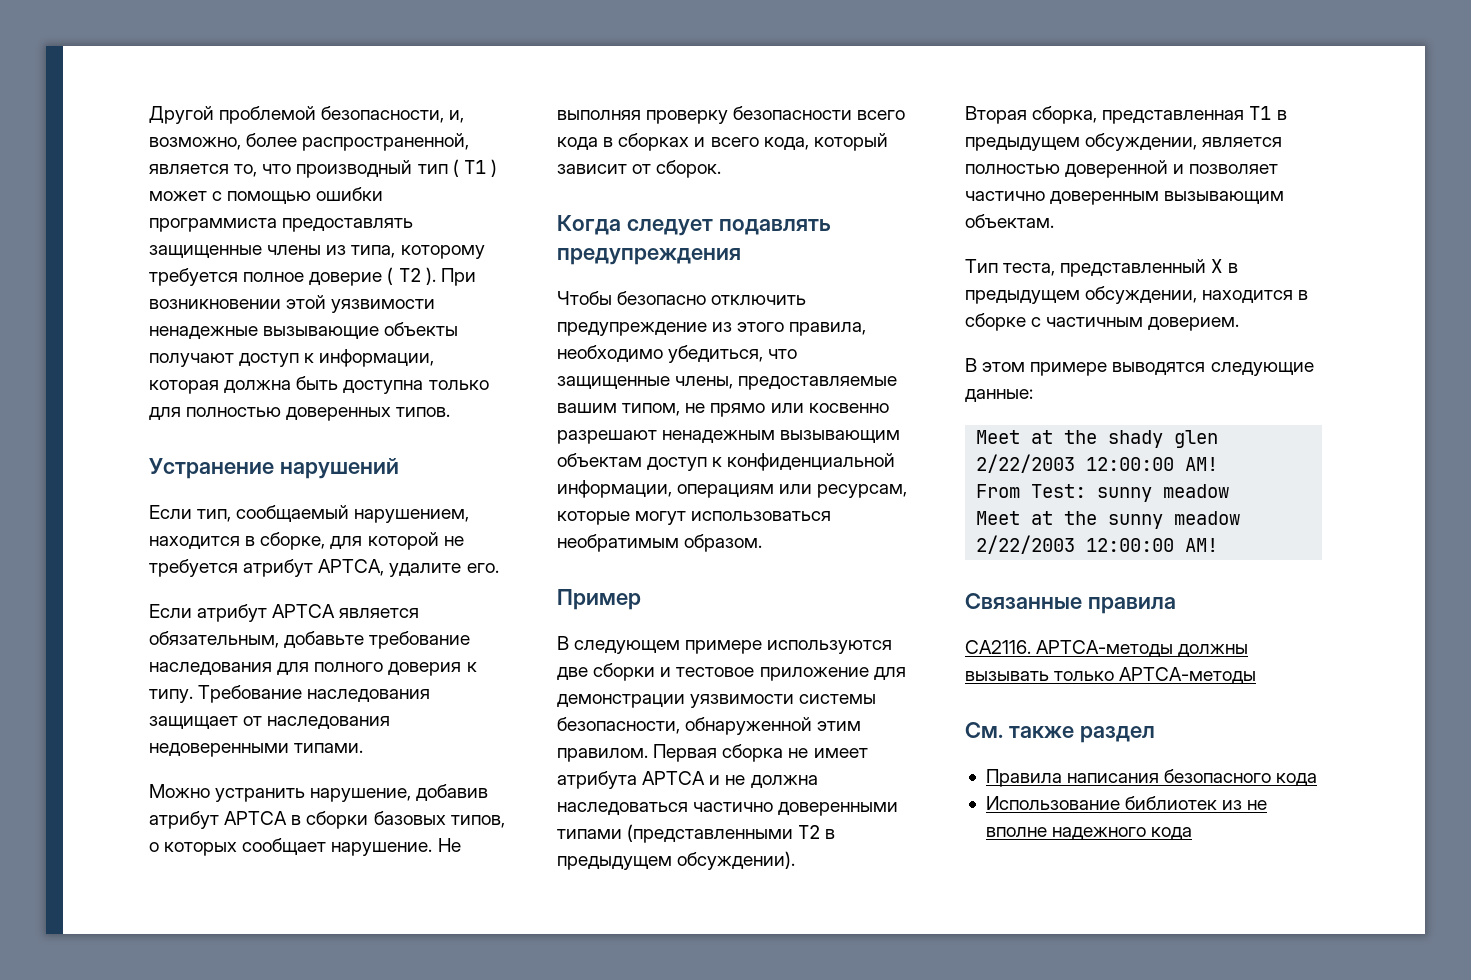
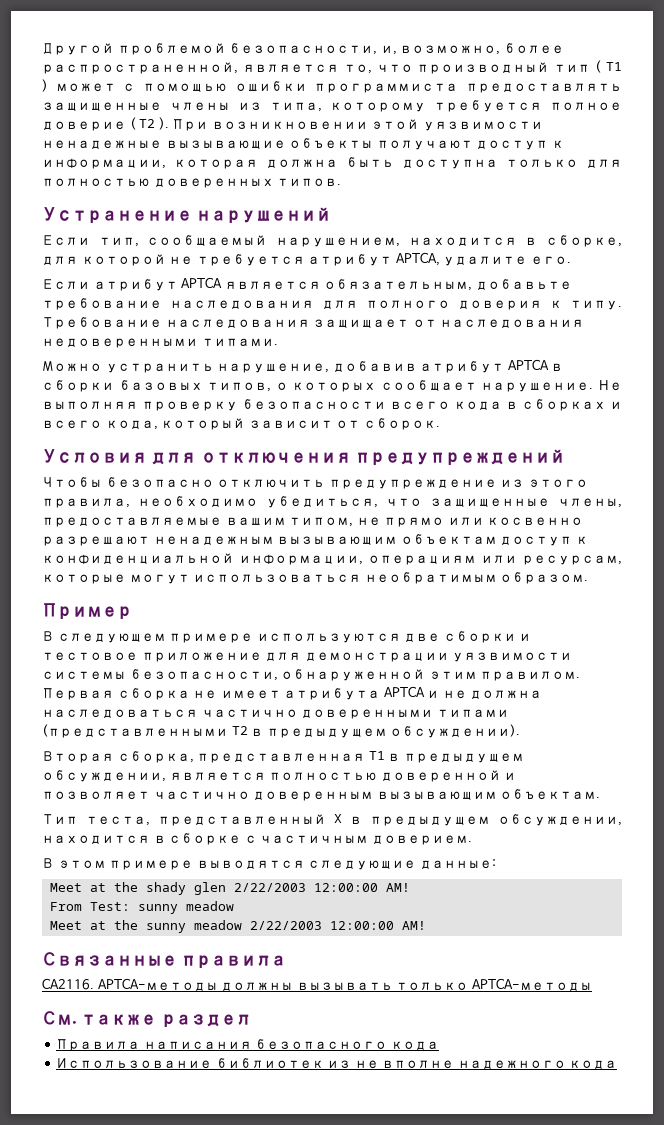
- Когда следует подавлять предупреждения
+ Условия для отключения предупреждений

